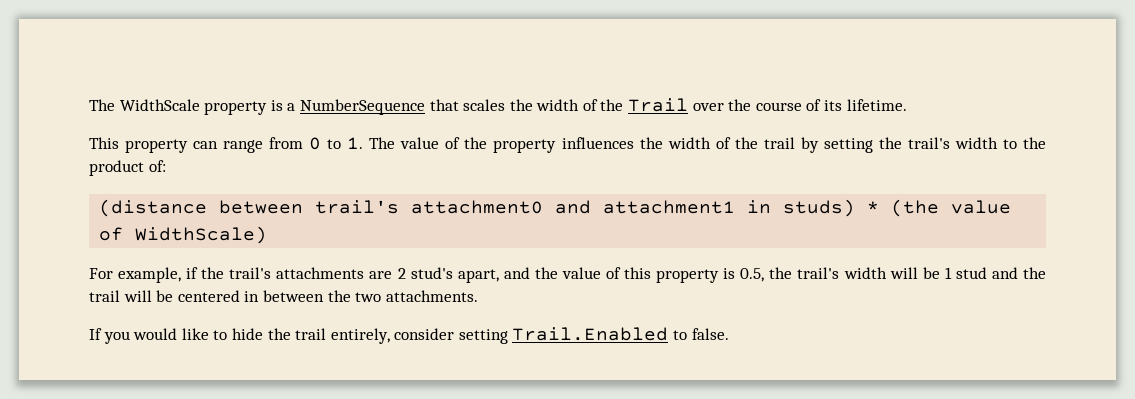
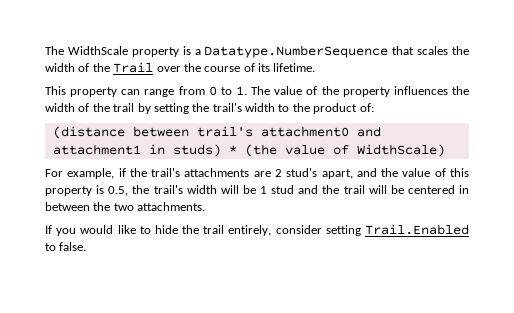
- The WidthScale property is a NumberSequence that scales the width of the Trail over the course of its lifetime.
+ The WidthScale property is a Datatype.NumberSequence that scales the width of the Trail over the course of its lifetime.

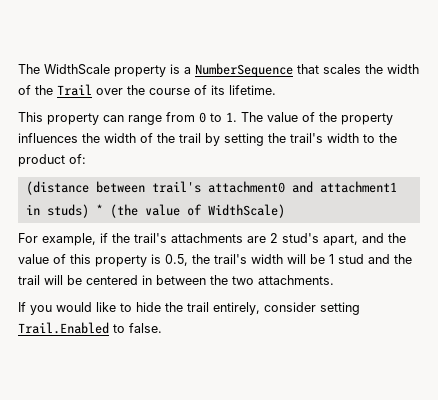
- The WidthScale property is a Datatype.NumberSequence that scales the width of the Trail over the course of its lifetime.
+ The WidthScale property is a NumberSequence that scales the width of the Trail over the course of its lifetime.

